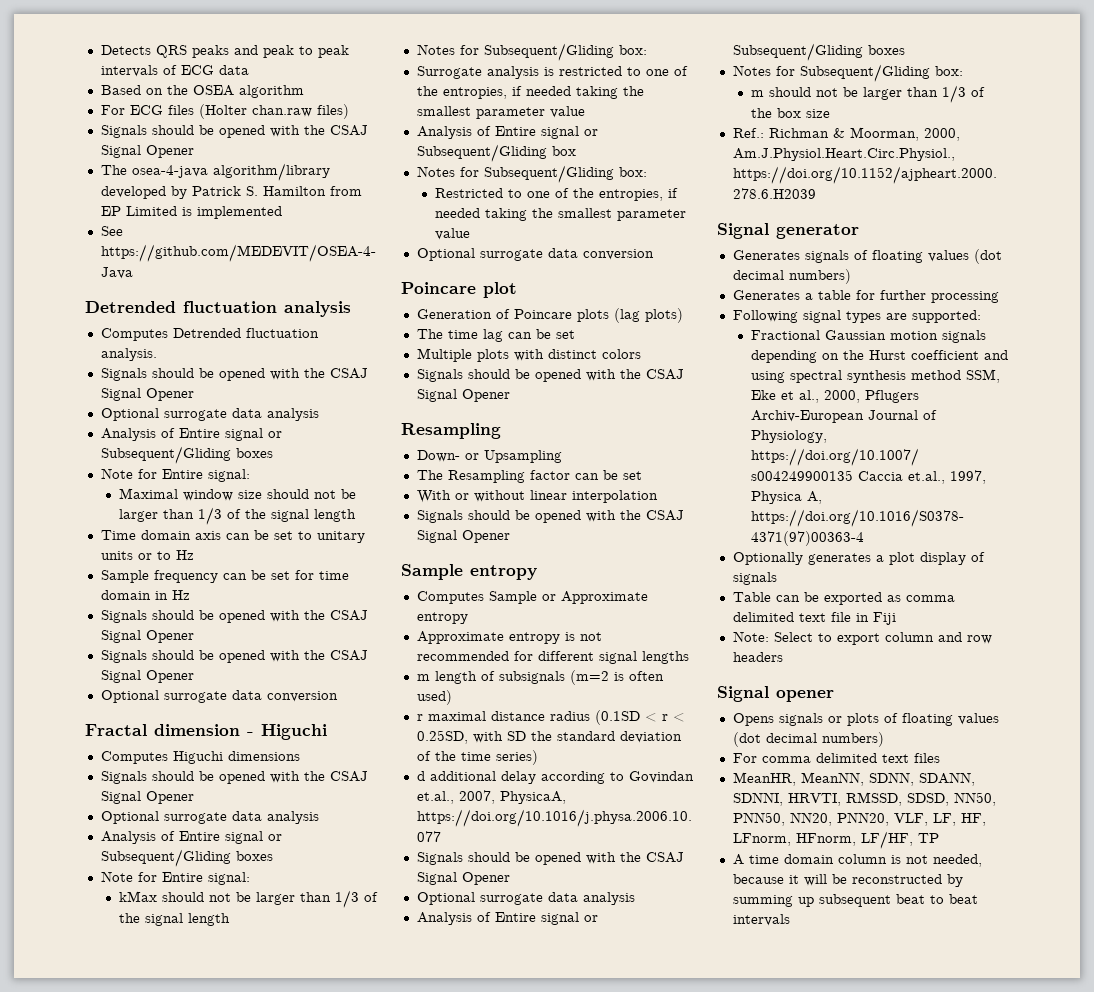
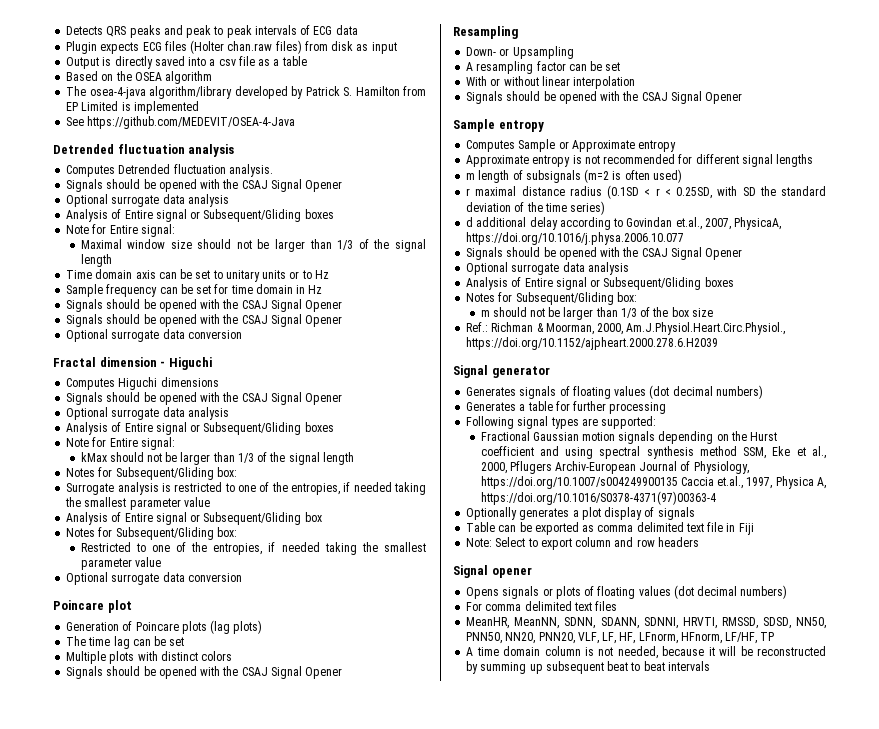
+ Plugin expects ECG files (Holter chan.raw files) from disk as input
+ Output is directly saved into a csv file as a table
- For ECG files (Holter chan.raw files)
- Signals should be opened with the CSAJ Signal Opener
- The Resampling factor can be set
+ A resampling factor can be set

